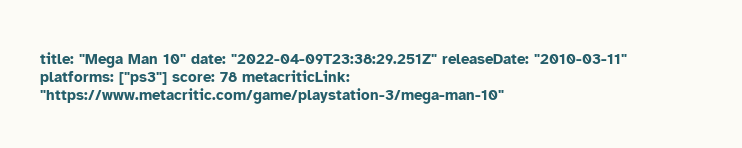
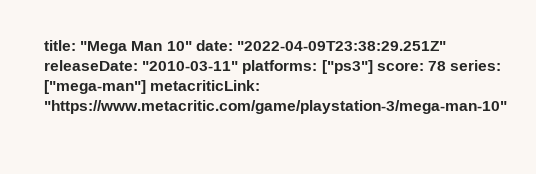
- title: "Mega Man 10" date: "2022-04-09T23:38:29.251Z" releaseDate: "2010-03-11" platforms: ["ps3"] score: 78 metacriticLink: "https://www.metacritic.com/game/playstation-3/mega-man-10"
+ title: "Mega Man 10" date: "2022-04-09T23:38:29.251Z" releaseDate: "2010-03-11" platforms: ["ps3"] score: 78 series: ["mega-man"] metacriticLink: "https://www.metacritic.com/game/playstation-3/mega-man-10"

